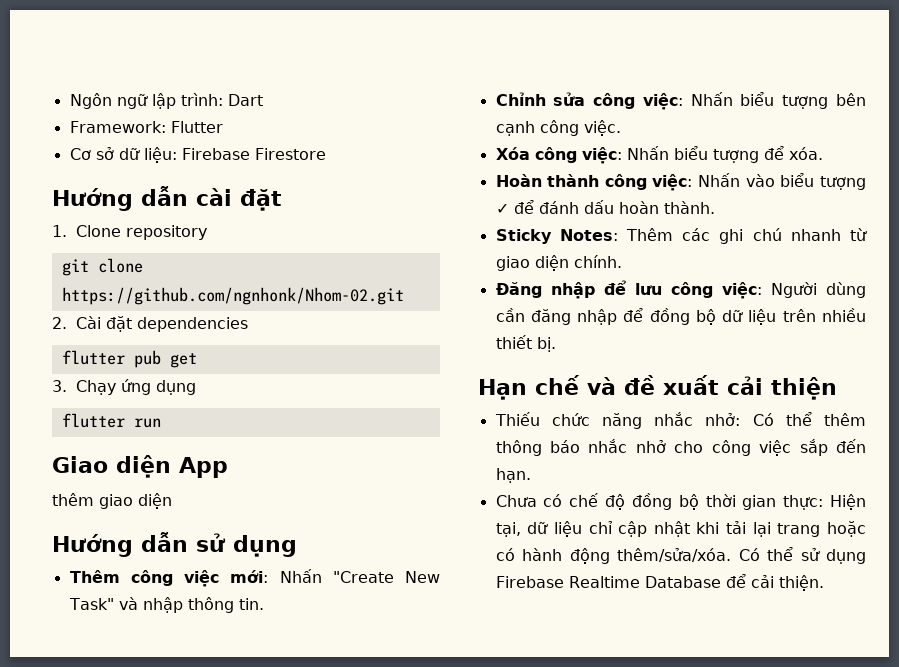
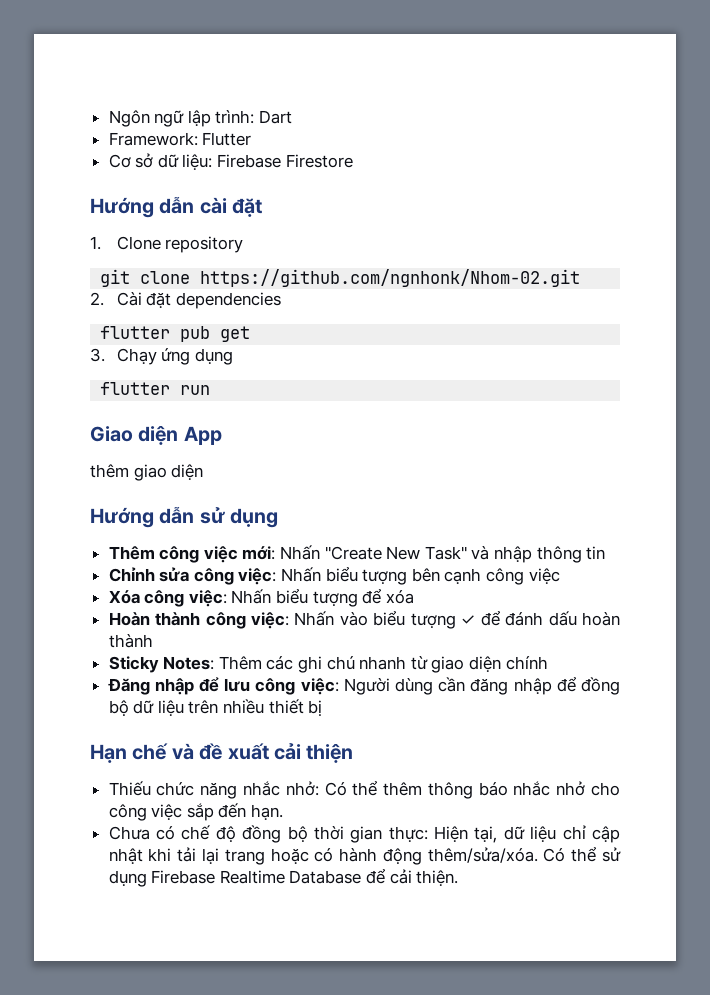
- Thêm công việc mới: Nhấn "Create New Task" và nhập thông tin.
+ Thêm công việc mới: Nhấn "Create New Task" và nhập thông tin
- Chỉnh sửa công việc: Nhấn biểu tượng bên cạnh công việc.
+ Chỉnh sửa công việc: Nhấn biểu tượng bên cạnh công việc
- Xóa công việc: Nhấn biểu tượng để xóa.
+ Xóa công việc: Nhấn biểu tượng để xóa
- Hoàn thành công việc: Nhấn vào biểu tượng ✓ để đánh dấu hoàn thành.
+ Hoàn thành công việc: Nhấn vào biểu tượng ✓ để đánh dấu hoàn thành
- Sticky Notes: Thêm các ghi chú nhanh từ giao diện chính.
+ Sticky Notes: Thêm các ghi chú nhanh từ giao diện chính
- Đăng nhập để lưu công việc: Người dùng cần đăng nhập để đồng bộ dữ liệu trên nhiều thiết bị.
+ Đăng nhập để lưu công việc: Người dùng cần đăng nhập để đồng bộ dữ liệu trên nhiều thiết bị

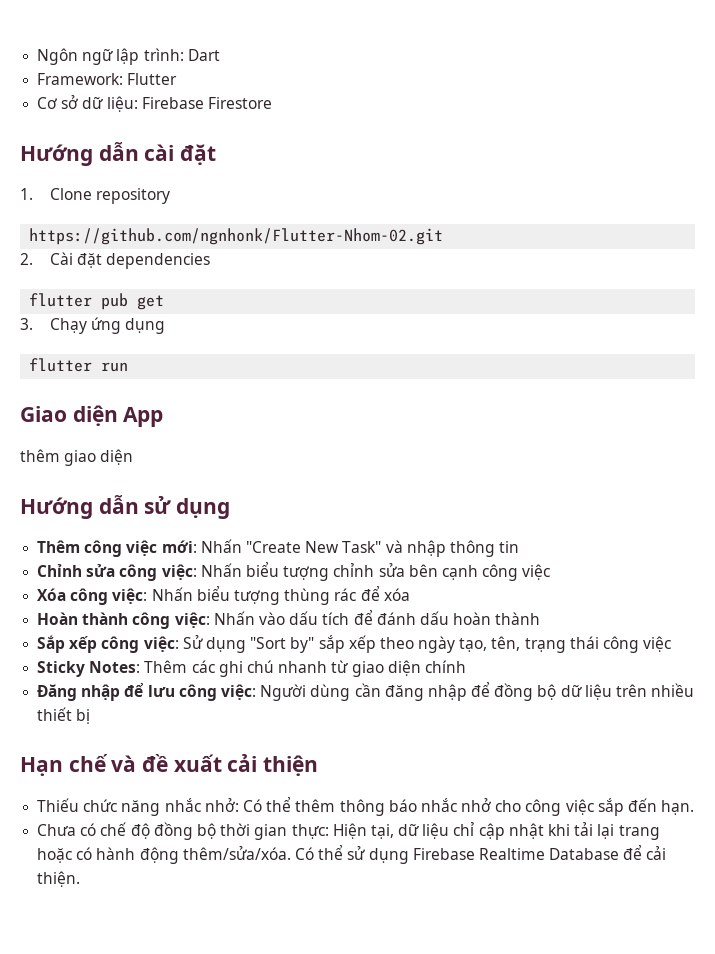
- git clone https://github.com/ngnhonk/Nhom-02.git
+ https://github.com/ngnhonk/Flutter-Nhom-02.git
- Chỉnh sửa công việc: Nhấn biểu tượng bên cạnh công việc
+ Chỉnh sửa công việc: Nhấn biểu tượng chỉnh sửa bên cạnh công việc
- Xóa công việc: Nhấn biểu tượng để xóa
+ Xóa công việc: Nhấn biểu tượng thùng rác để xóa
- Hoàn thành công việc: Nhấn vào biểu tượng ✓ để đánh dấu hoàn thành
+ Hoàn thành công việc: Nhấn vào dấu tích để đánh dấu hoàn thành
+ Sắp xếp công việc: Sử dụng "Sort by" sắp xếp theo ngày tạo, tên, trạng thái công việc

